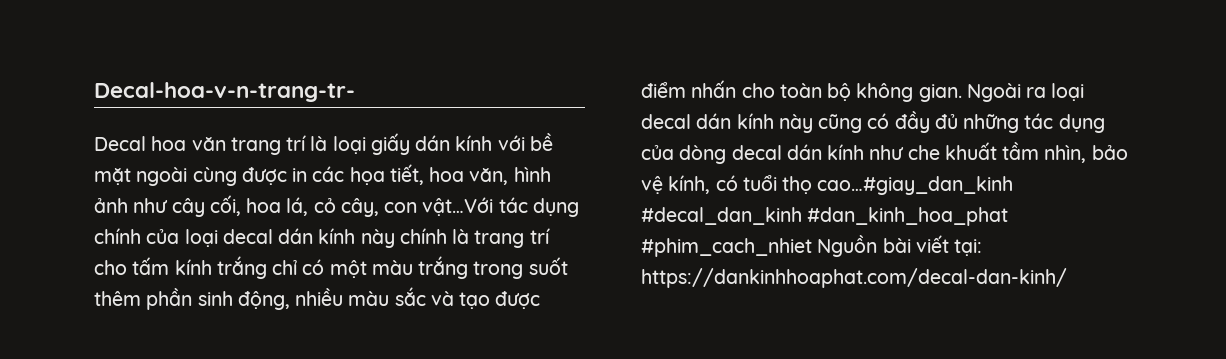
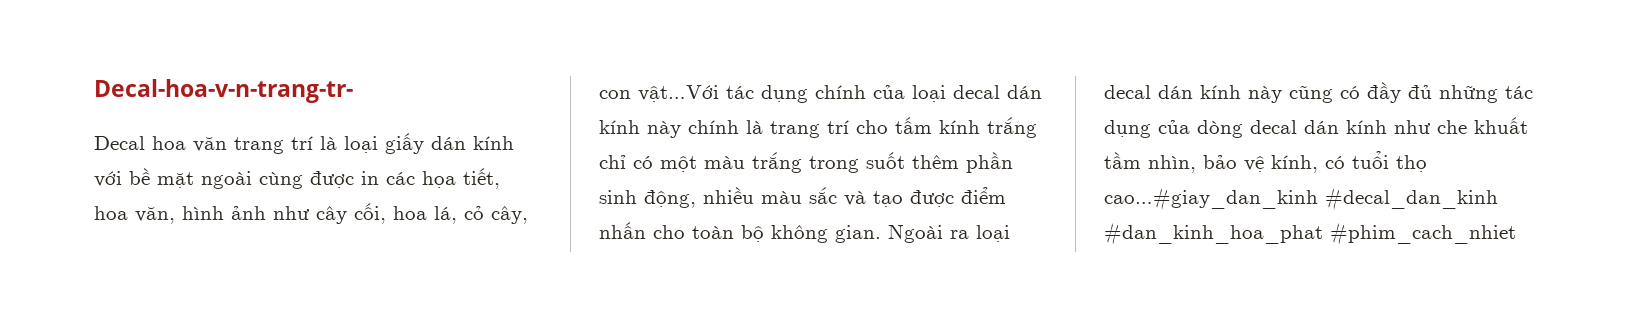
- Ngoài ra loại decal dán kính này cũng có đầy đủ những tác dụng của dòng decal dán kính như che khuất tầm nhìn, bảo vệ kính, có tuổi thọ cao…#giay_dan_kinh #decal_dan_kinh #dan_kinh_hoa_phat #phim_cach_nhiet Nguồn bài viết tại: https://dankinhhoaphat.com/decal-dan-kinh/
+ Ngoài ra loại decal dán kính này cũng có đầy đủ những tác dụng của dòng decal dán kính như che khuất tầm nhìn, bảo vệ kính, có tuổi thọ cao…#giay_dan_kinh #decal_dan_kinh #dan_kinh_hoa_phat #phim_cach_nhiet

